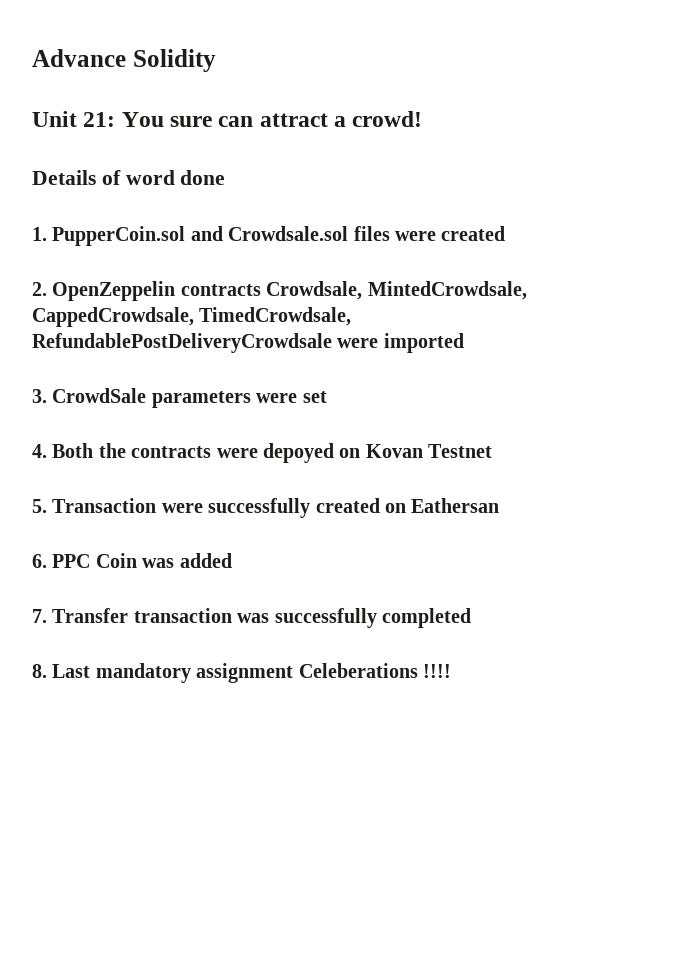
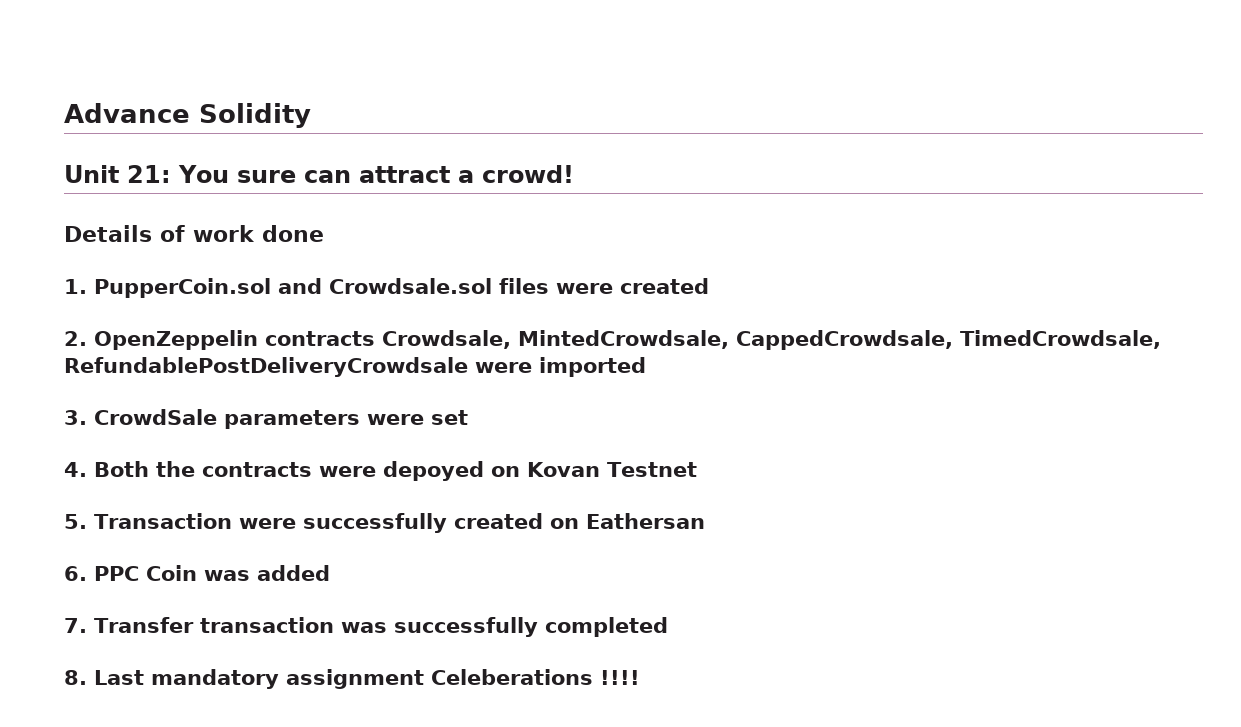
- Details of word done
+ Details of work done

